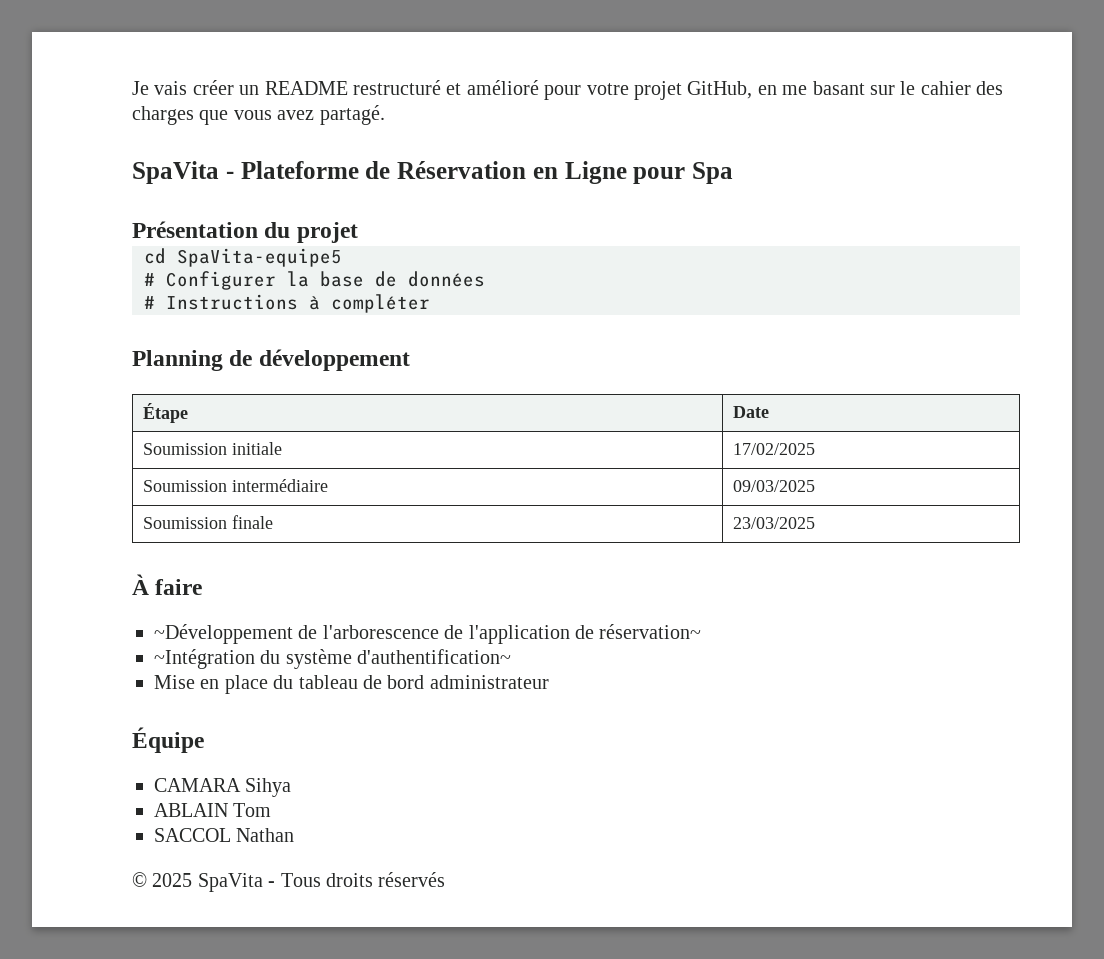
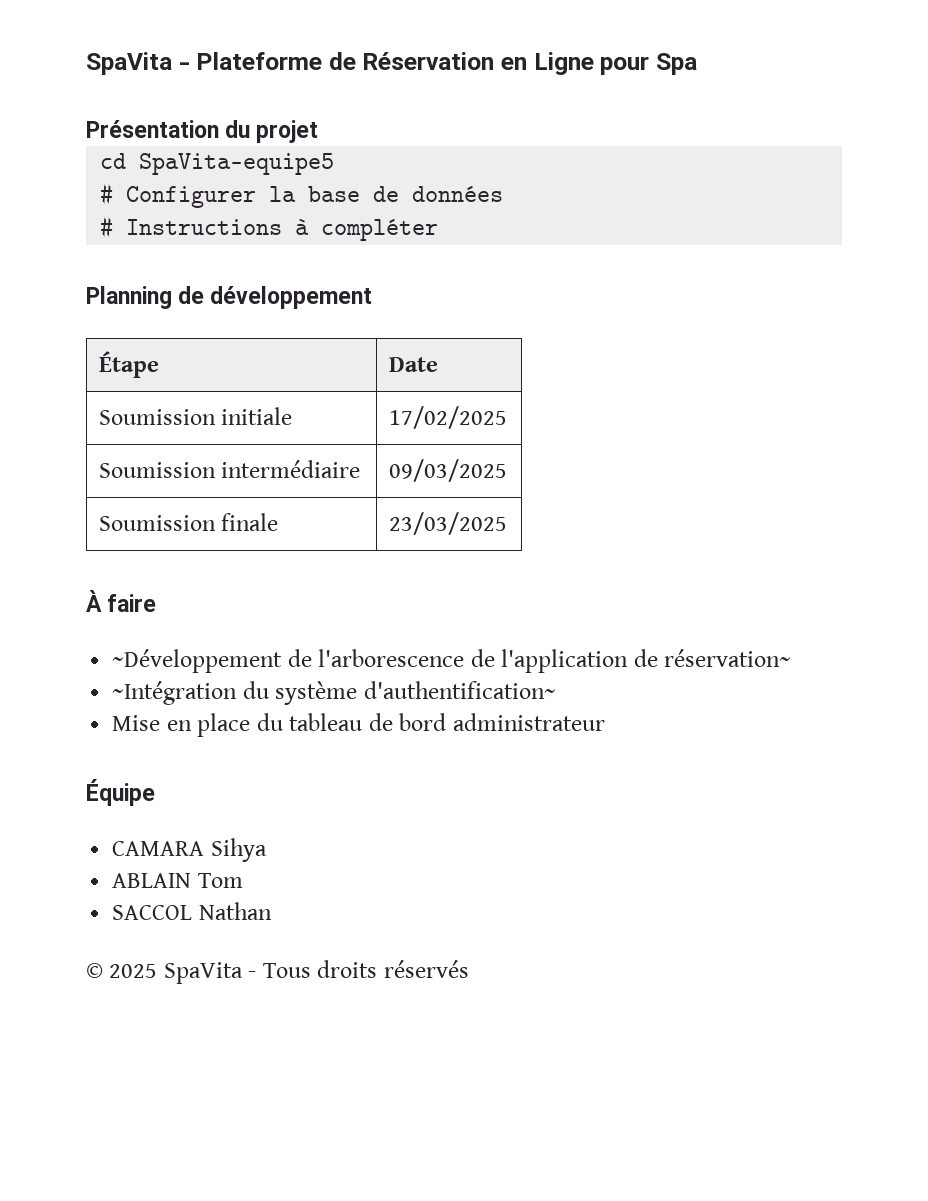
- Je vais créer un README restructuré et amélioré pour votre projet GitHub, en me basant sur le cahier des charges que vous avez partagé.

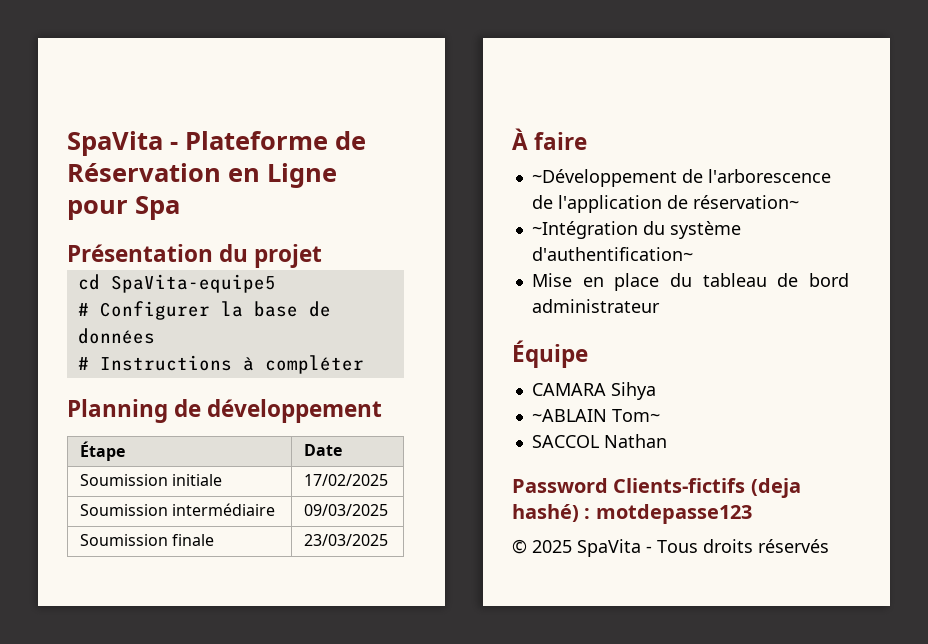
- ABLAIN Tom
+ ~ABLAIN Tom~
+ Password Clients-fictifs (deja hashé) : motdepasse123

